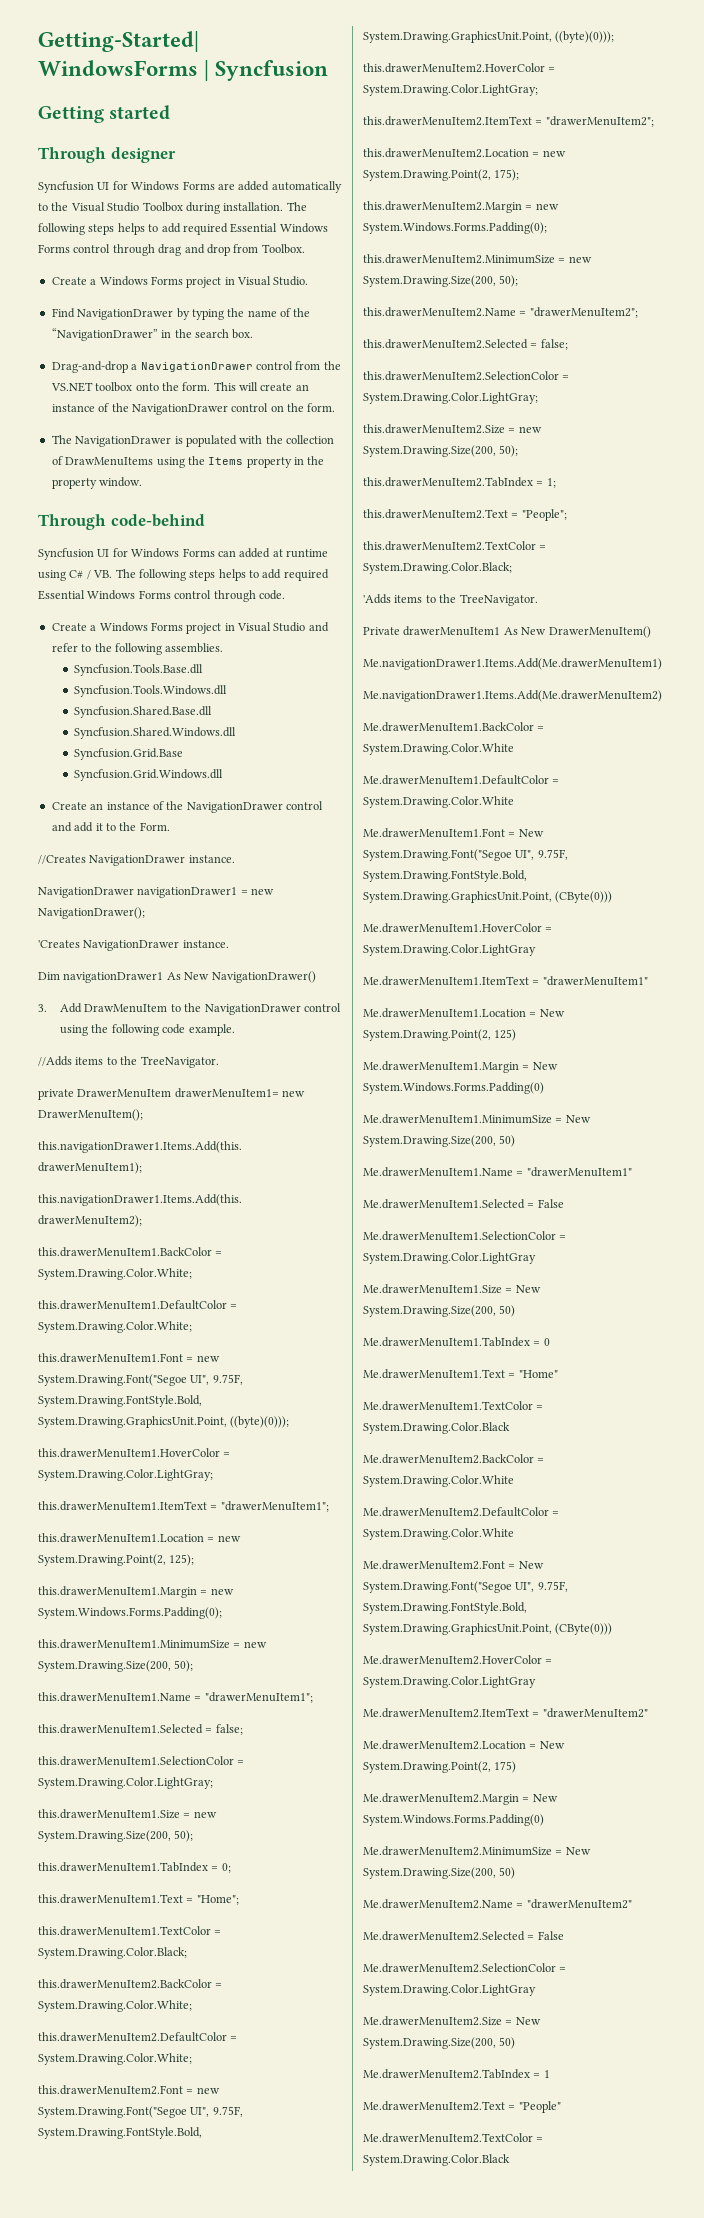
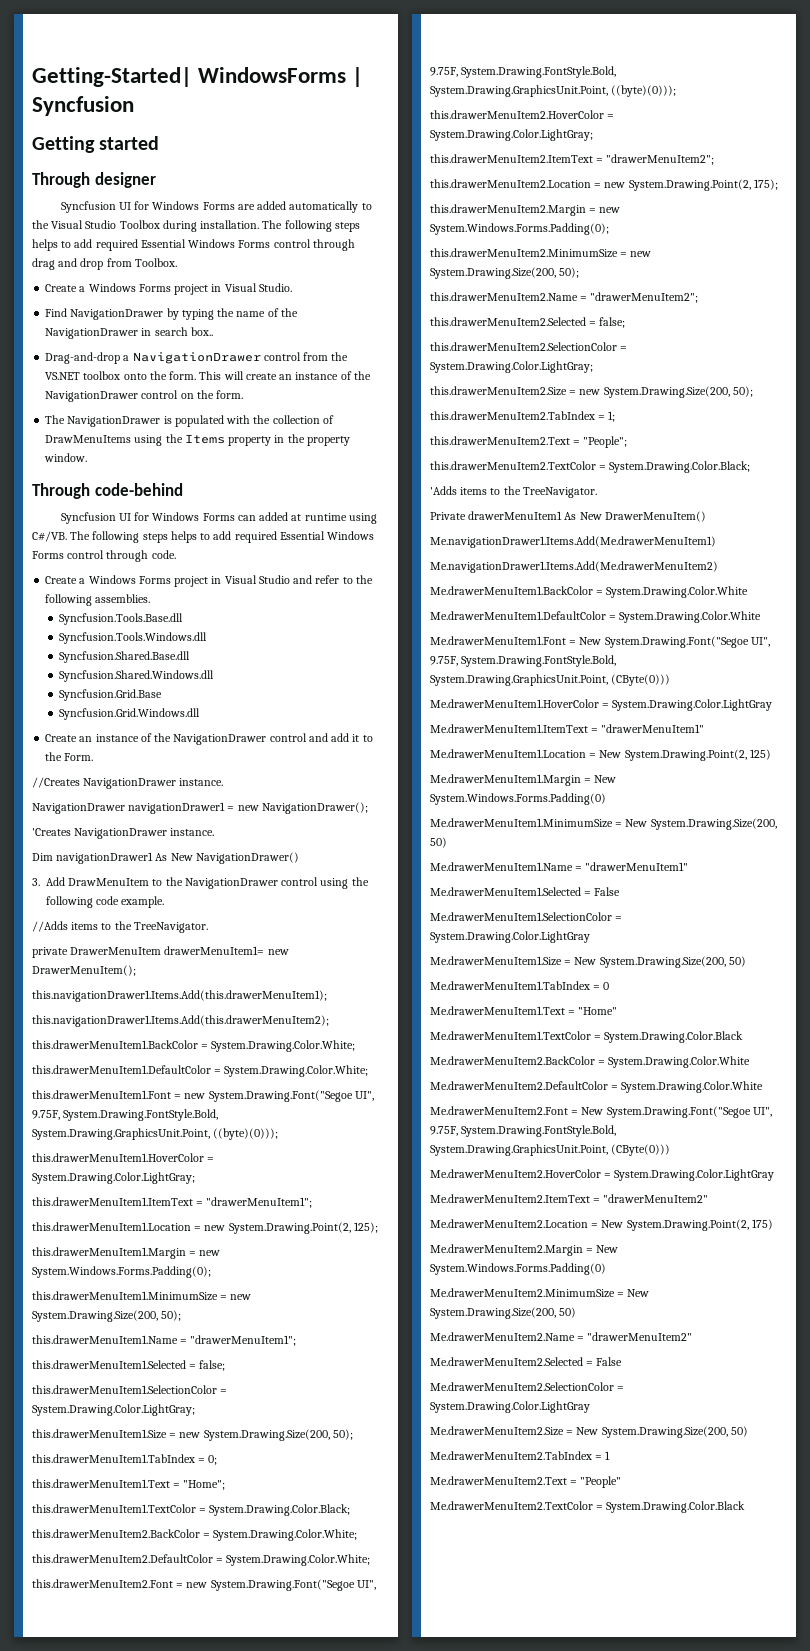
- Find NavigationDrawer by typing the name of the “NavigationDrawer” in the search box.
+ Find NavigationDrawer by typing the name of the NavigationDrawer in search box..
- Syncfusion UI for Windows Forms can added at runtime using C# / VB. The following steps helps to add required Essential Windows Forms control through code.
+ Syncfusion UI for Windows Forms can added at runtime using C#/VB. The following steps helps to add required Essential Windows Forms control through code.

